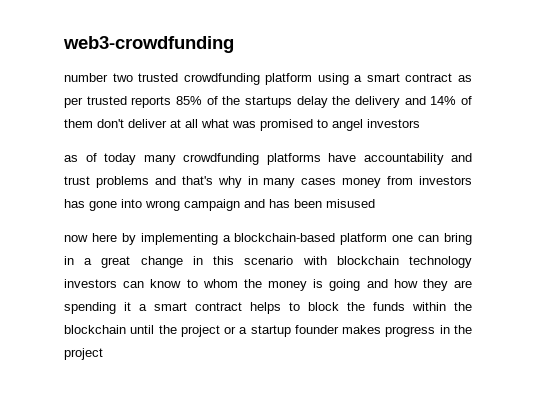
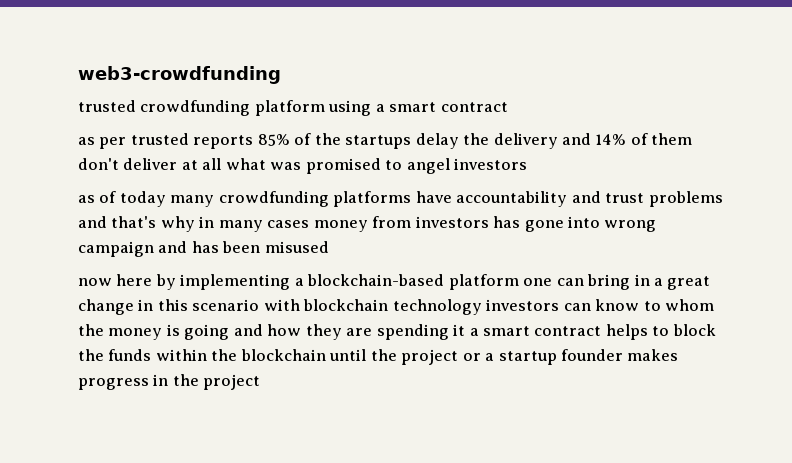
- number two trusted crowdfunding platform using a smart contract as per trusted reports 85% of the startups delay the delivery and 14% of them don't deliver at all what was promised to angel investors
+ trusted crowdfunding platform using a smart contract
+ as per trusted reports 85% of the startups delay the delivery and 14% of them don't deliver at all what was promised to angel investors

